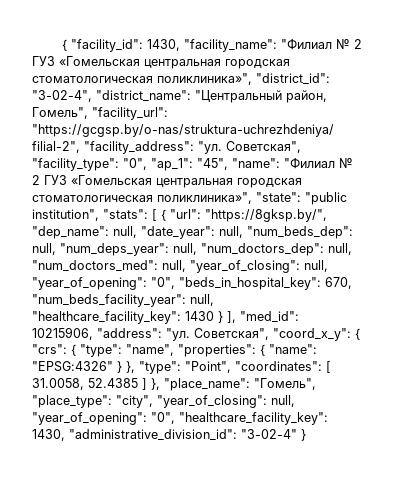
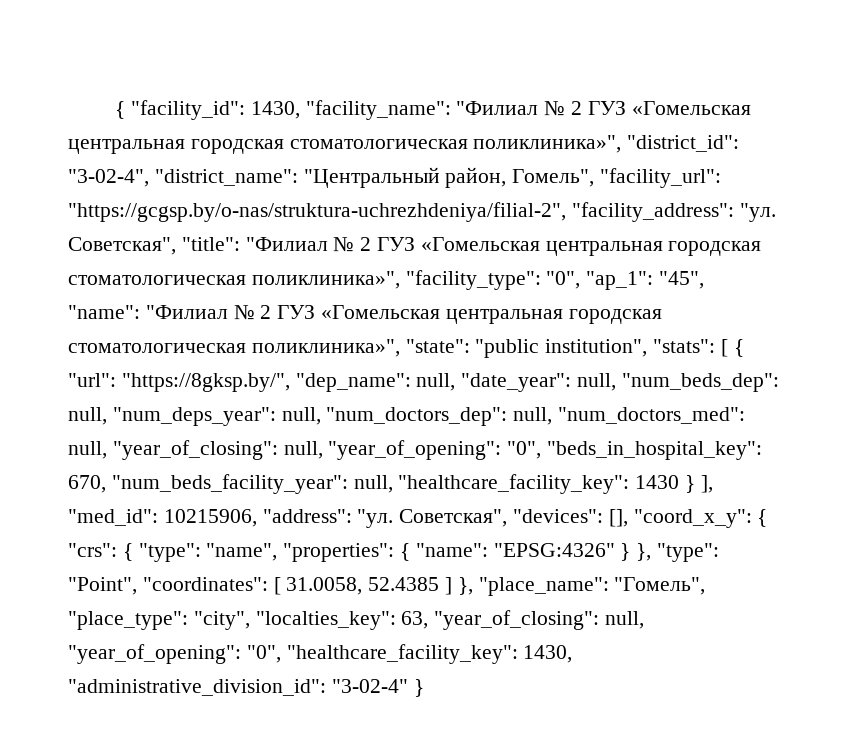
- "ул. Советская", "facility_type":
+ "ул. Советская", "title": "Филиал № 2 ГУЗ «Гомельская центральная городская стоматологическая поликлиника»", "facility_type":
- "ул. Советская", "coord_x_y":
+ "ул. Советская", "devices": [], "coord_x_y":
- "city", "year_of_closing":
+ "city", "localties_key": 63, "year_of_closing":

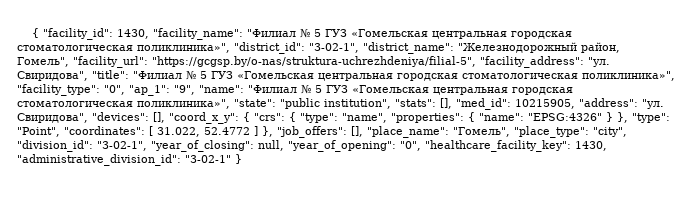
- "Филиал № 2 ГУЗ «Гомельская центральная городская стоматологическая поликлиника»", "district_id":
+ "Филиал № 5 ГУЗ «Гомельская центральная городская стоматологическая поликлиника»", "district_id":
- "3-02-4", "district_name": "Центральный район, Гомель", "facility_url":
+ "3-02-1", "district_name": "Железнодорожный район, Гомель", "facility_url":
- "https://gcgsp.by/o-nas/struktura-uchrezhdeniya/filial-2", "facility_address":
+ "https://gcgsp.by/o-nas/struktura-uchrezhdeniya/filial-5", "facility_address":
- "ул. Советская", "title":
+ "ул. Свиридова", "title":
- "Филиал № 2 ГУЗ «Гомельская центральная городская стоматологическая поликлиника»", "facility_type":
+ "Филиал № 5 ГУЗ «Гомельская центральная городская стоматологическая поликлиника»", "facility_type":
- "45", "name":
+ "9", "name":
- "Филиал № 2 ГУЗ «Гомельская центральная городская стоматологическая поликлиника»", "state":
+ "Филиал № 5 ГУЗ «Гомельская центральная городская стоматологическая поликлиника»", "state":
- [ { "url": "https://8gksp.by/", "dep_name": null, "date_year": null, "num_beds_dep": null, "num_deps_year": null, "num_doctors_dep": null, "num_doctors_med": null, "year_of_closing": null, "year_of_opening": "0", "beds_in_hospital_key": 670, "num_beds_facility_year": null, "healthcare_facility_key": 1430 } ], "med_id": 10215906, "address":
+ [], "med_id": 10215905, "address":
- "ул. Советская", "devices":
+ "ул. Свиридова", "devices":
- [ 31.0058, 52.4385 ] }, "place_name":
+ [ 31.022, 52.4772 ] }, "job_offers": [], "place_name":
- "city", "localties_key": 63, "year_of_closing":
+ "city", "division_id": "3-02-1", "year_of_closing":
- "3-02-4" }
+ "3-02-1" }

